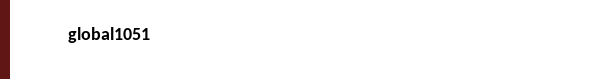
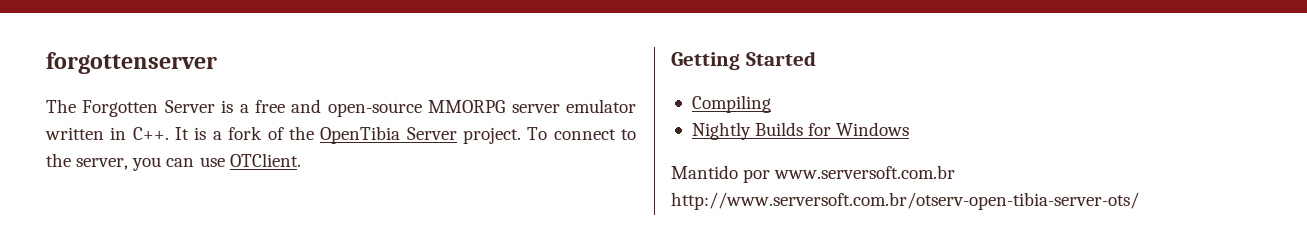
- global1051
+ forgottenserver
+ The Forgotten Server is a free and open-source MMORPG server emulator written in C++. It is a fork of the OpenTibia Server project. To connect to the server, you can use OTClient.
+ Getting Started
+ Compiling
+ Nightly Builds for Windows
+ Mantido por www.serversoft.com.br http://www.serversoft.com.br/otserv-open-tibia-server-ots/

